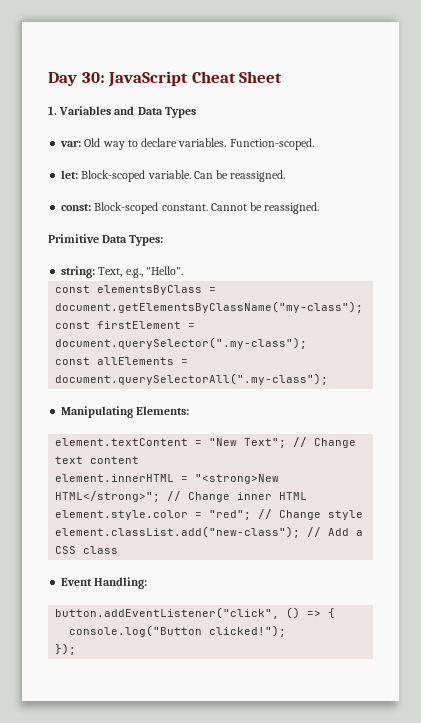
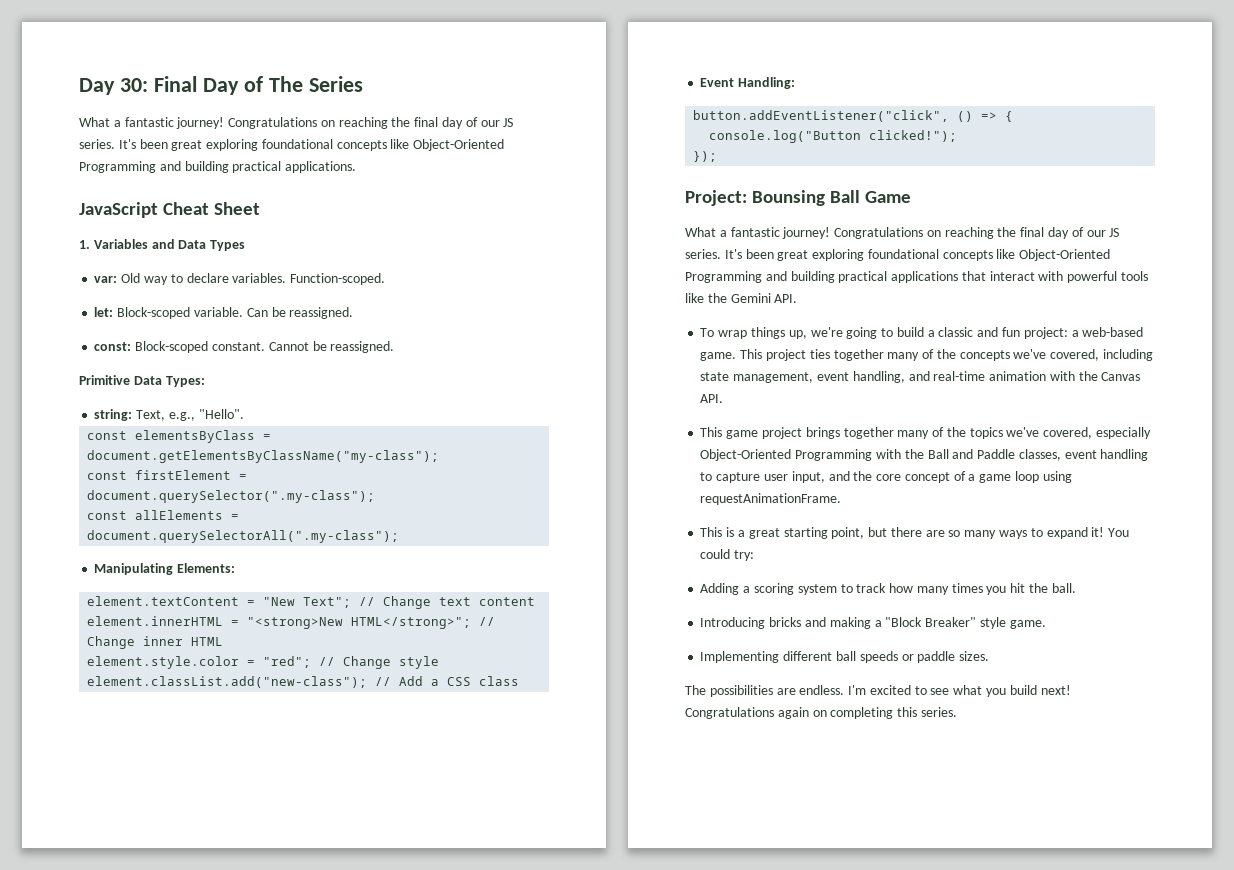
- Day 30: JavaScript Cheat Sheet
+ Day 30: Final Day of The Series
+ What a fantastic journey! Congratulations on reaching the final day of our JS series. It's been great exploring foundational concepts like Object-Oriented Programming and building practical applications.
+ JavaScript Cheat Sheet
+ Project: Bounsing Ball Game
+ What a fantastic journey! Congratulations on reaching the final day of our JS series. It's been great exploring foundational concepts like Object-Oriented Programming and building practical applications that interact with powerful tools like the Gemini API.
+ To wrap things up, we're going to build a classic and fun project: a web-based game. This project ties together many of the concepts we've covered, including state management, event handling, and real-time animation with the Canvas API.
+ This game project brings together many of the topics we've covered, especially Object-Oriented Programming with the Ball and Paddle classes, event handling to capture user input, and the core concept of a game loop using requestAnimationFrame.
+ This is a great starting point, but there are so many ways to expand it! You could try:
+ Adding a scoring system to track how many times you hit the ball.
+ Introducing bricks and making a "Block Breaker" style game.
+ Implementing different ball speeds or paddle sizes.
+ The possibilities are endless. I'm excited to see what you build next! Congratulations again on completing this series.

